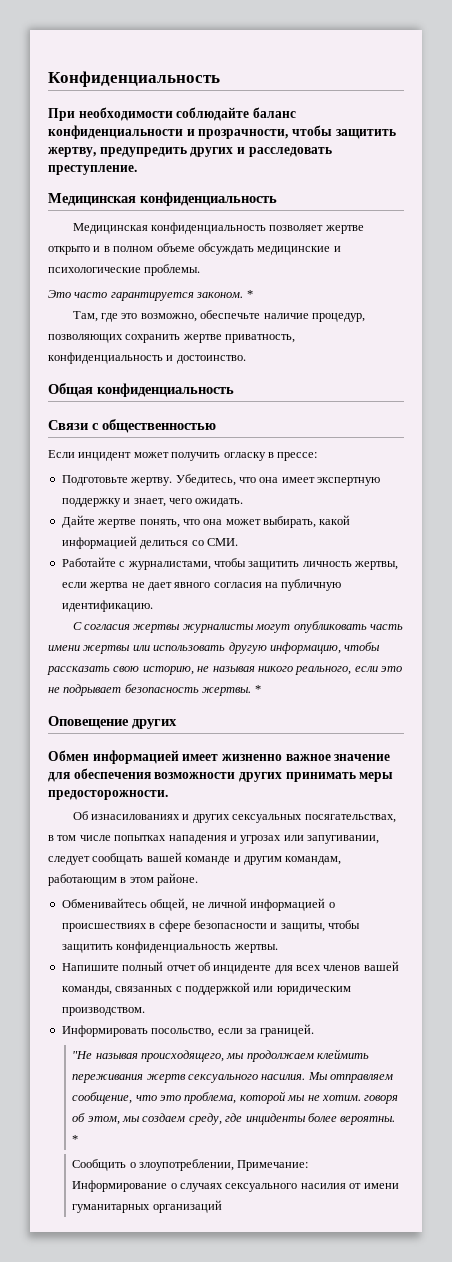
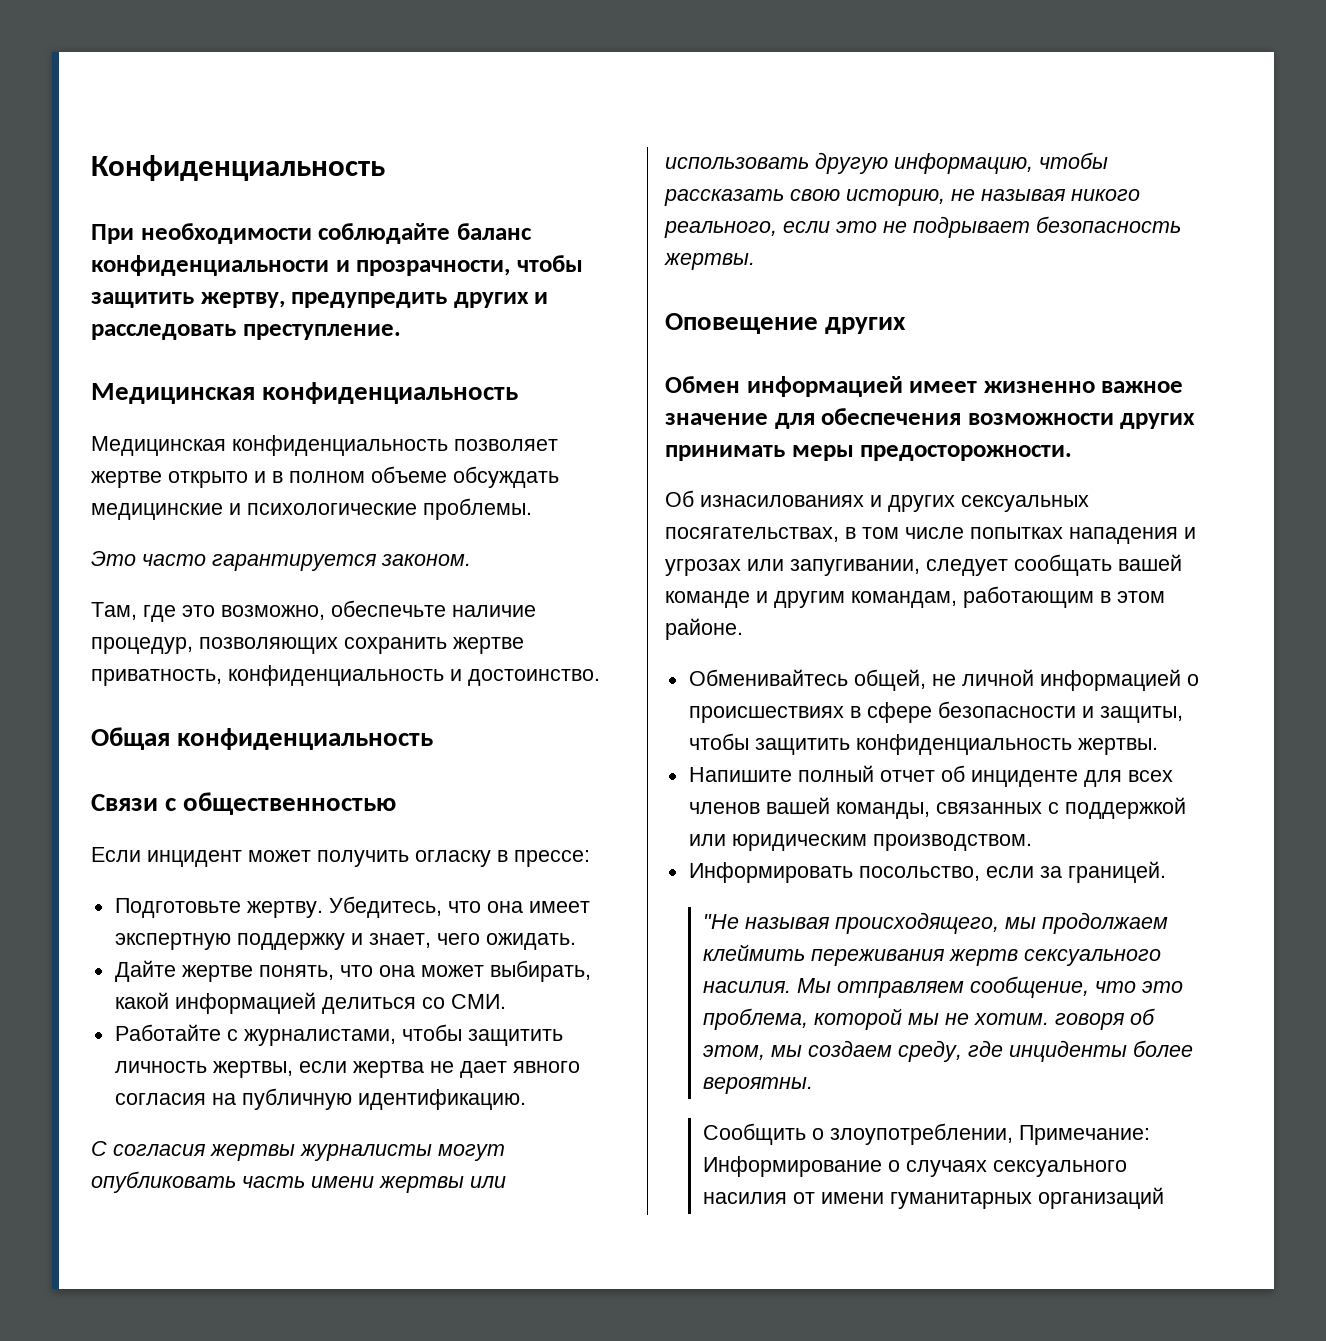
- Это часто гарантируется законом. *
+ Это часто гарантируется законом.
- С согласия жертвы журналисты могут опубликовать часть имени жертвы или использовать другую информацию, чтобы рассказать свою историю, не называя никого реального, если это не подрывает безопасность жертвы. *
+ С согласия жертвы журналисты могут опубликовать часть имени жертвы или использовать другую информацию, чтобы рассказать свою историю, не называя никого реального, если это не подрывает безопасность жертвы.
- Мы отправляем сообщение, что это проблема, которой мы не хотим. говоря об этом, мы создаем среду, где инциденты более вероятны. *
+ Мы отправляем сообщение, что это проблема, которой мы не хотим. говоря об этом, мы создаем среду, где инциденты более вероятны.

